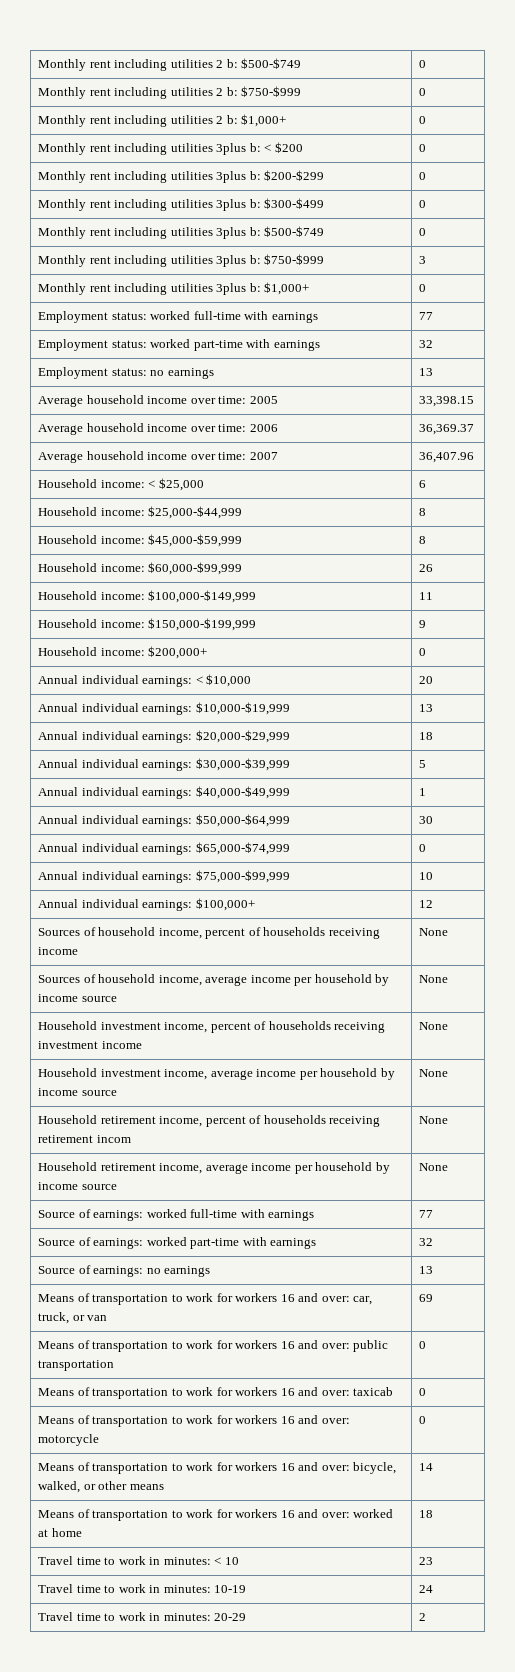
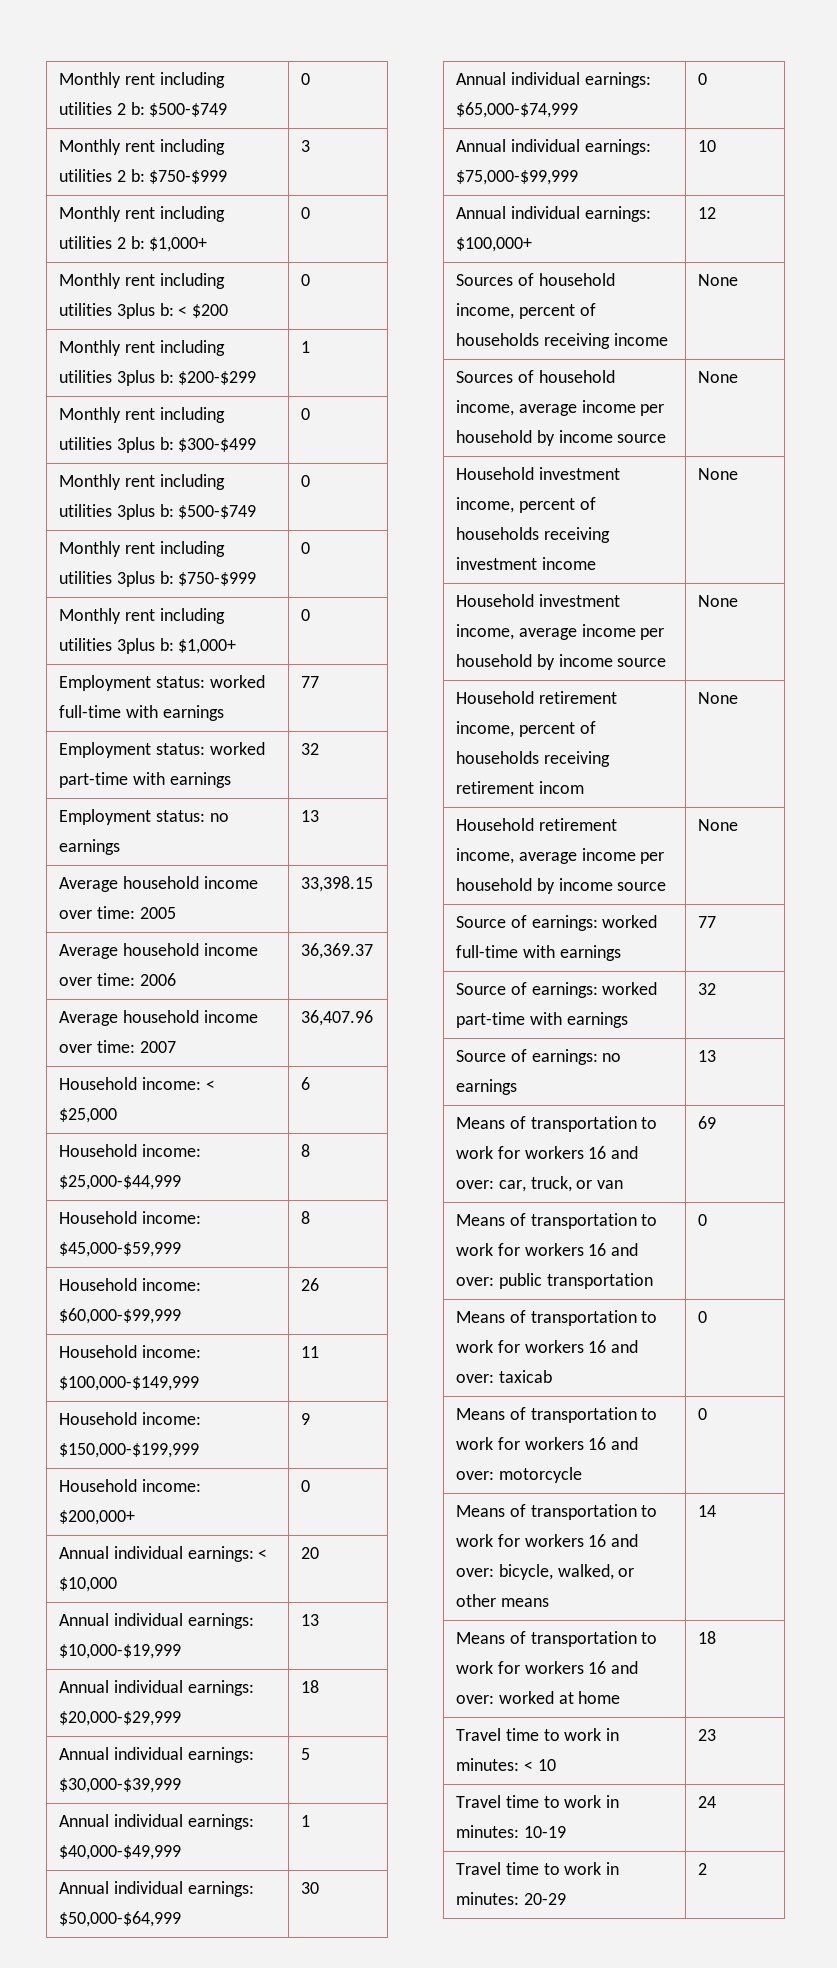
- Monthly rent including utilities 2 b: $750-$999 | 0
+ Monthly rent including utilities 2 b: $750-$999 | 3
- Monthly rent including utilities 3plus b: $200-$299 | 0
+ Monthly rent including utilities 3plus b: $200-$299 | 1
- Monthly rent including utilities 3plus b: $750-$999 | 3
+ Monthly rent including utilities 3plus b: $750-$999 | 0

